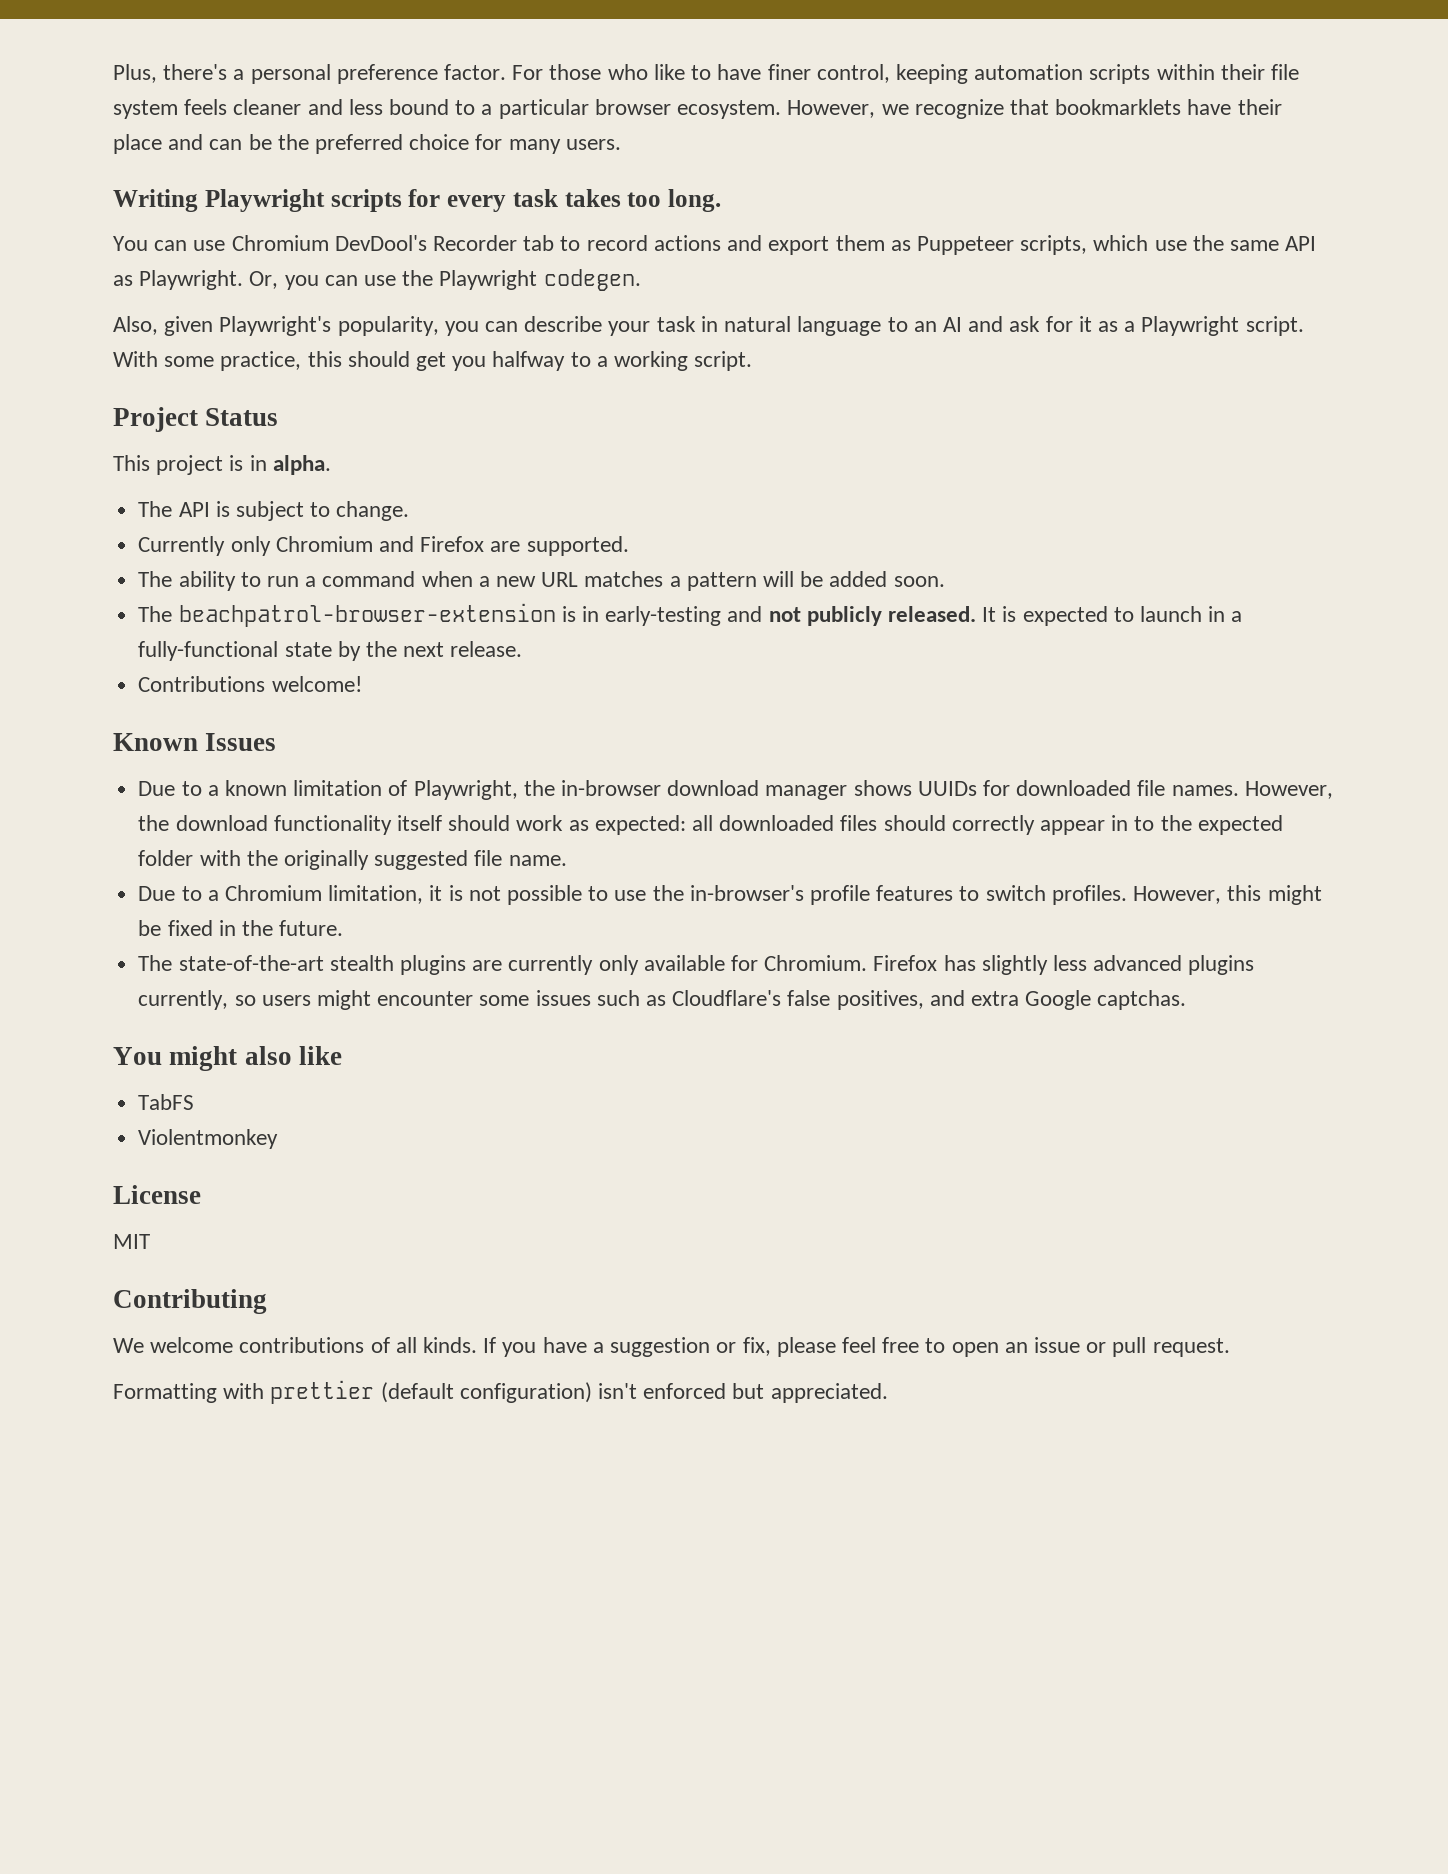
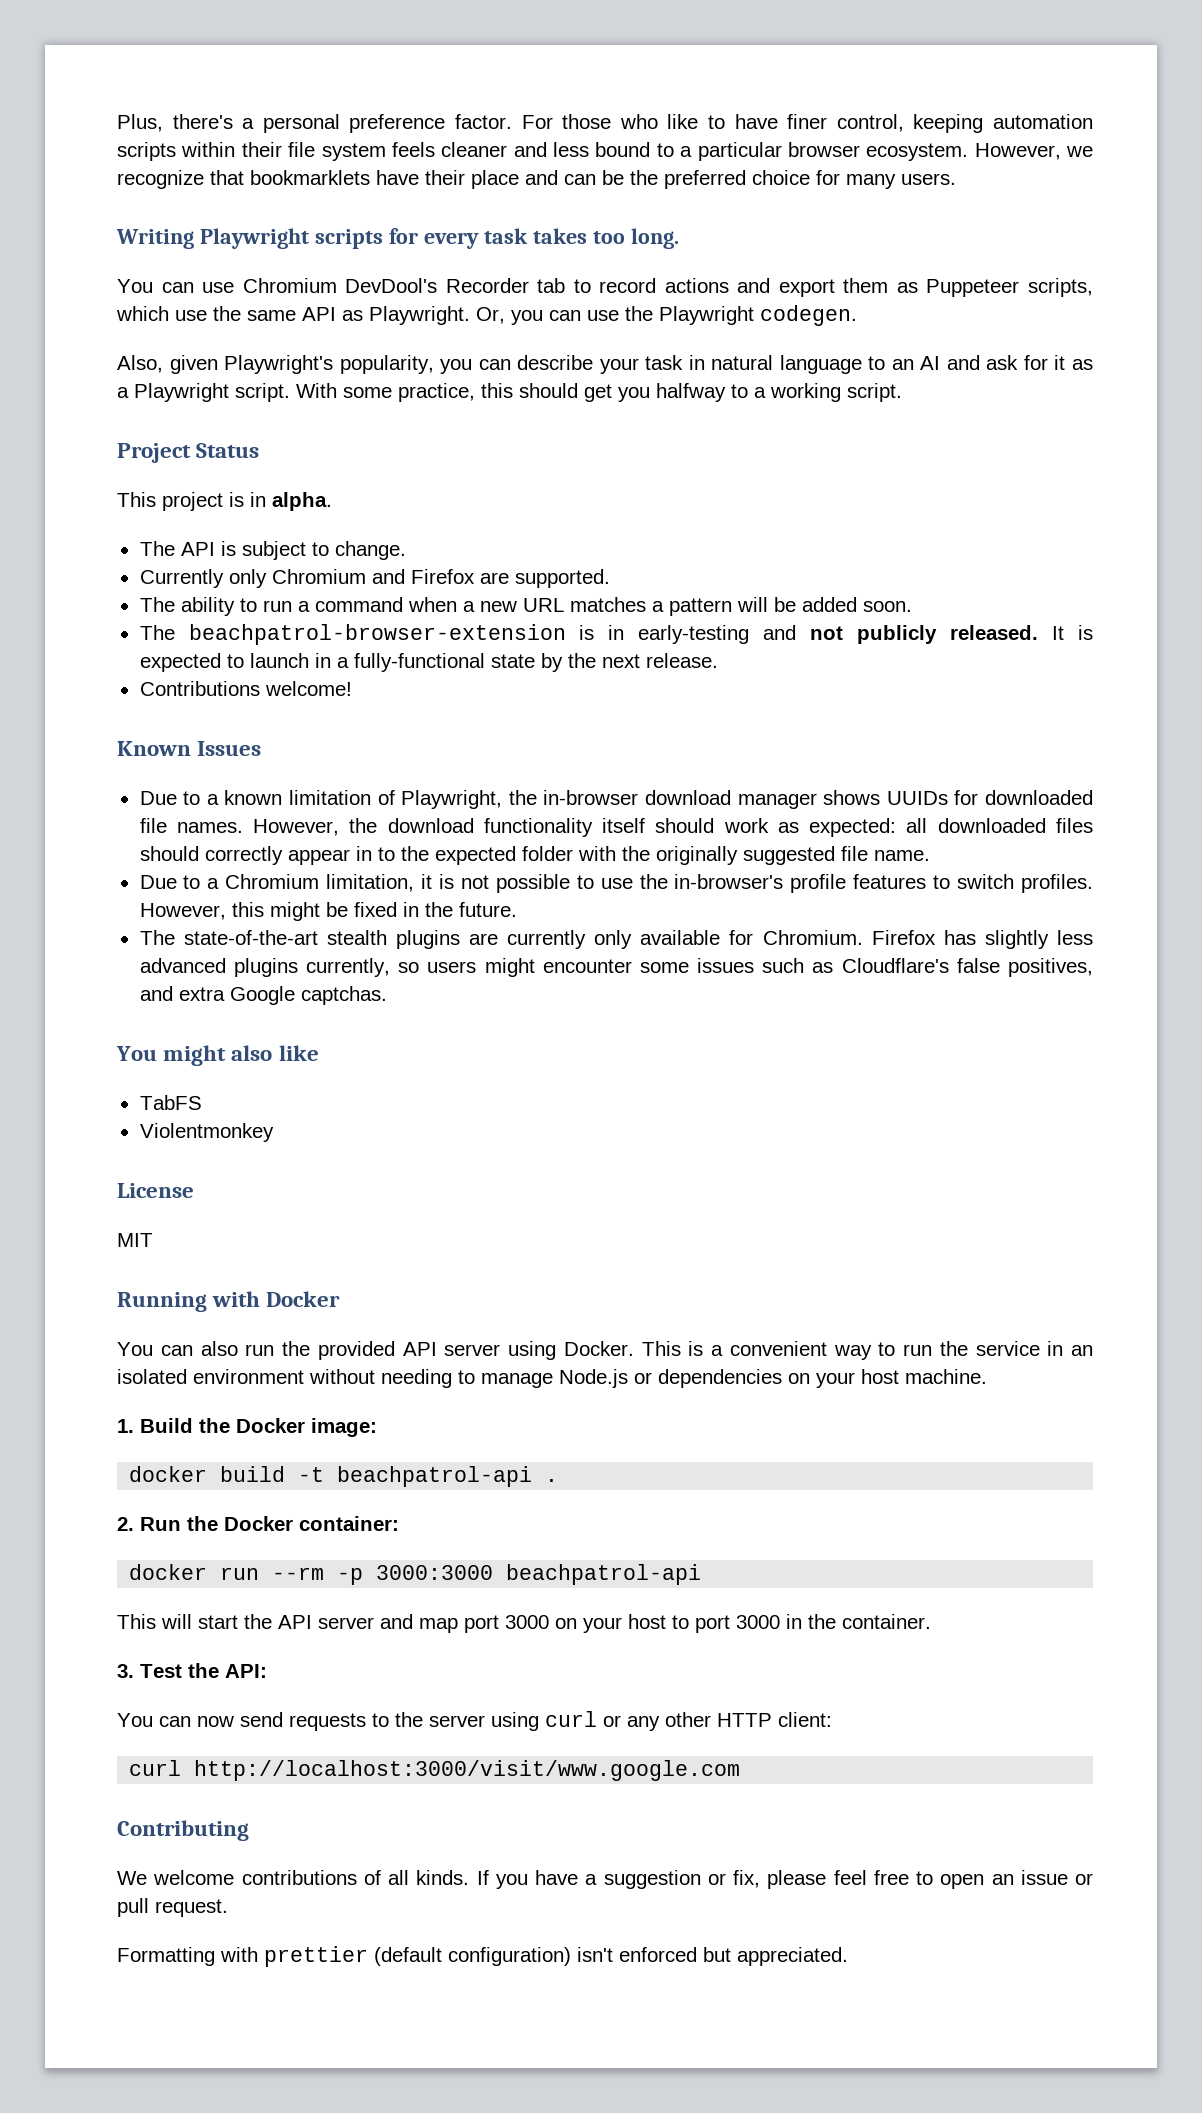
+ Running with Docker
+ You can also run the provided API server using Docker. This is a convenient way to run the service in an isolated environment without needing to manage Node.js or dependencies on your host machine.
+ 1. Build the Docker image:
+ docker build -t beachpatrol-api .
+ 2. Run the Docker container:
+ docker run --rm -p 3000:3000 beachpatrol-api
+ This will start the API server and map port 3000 on your host to port 3000 in the container.
+ 3. Test the API:
+ You can now send requests to the server using curl or any other HTTP client:
+ curl http://localhost:3000/visit/www.google.com

